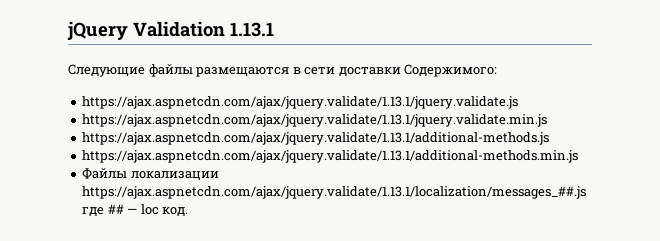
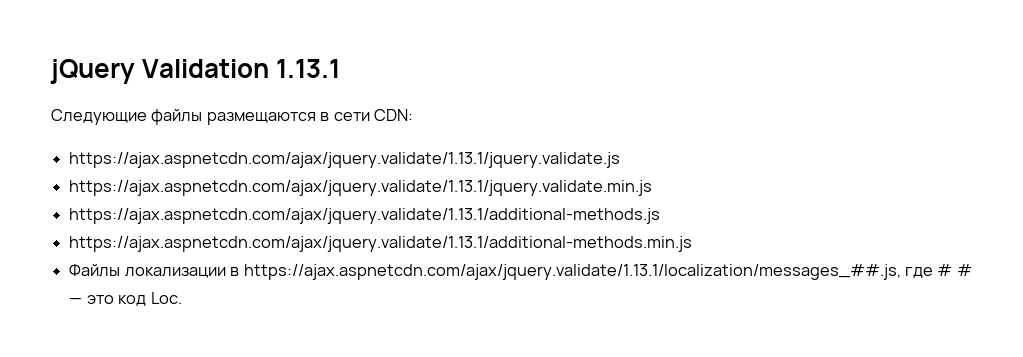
- Следующие файлы размещаются в сети доставки Содержимого:
+ Следующие файлы размещаются в сети CDN:
- Файлы локализации https://ajax.aspnetcdn.com/ajax/jquery.validate/1.13.1/localization/messages_##.js где ## — loc код.
+ Файлы локализации в https://ajax.aspnetcdn.com/ajax/jquery.validate/1.13.1/localization/messages_##.js, где # # — это код Loc.

